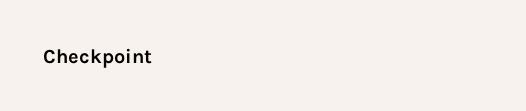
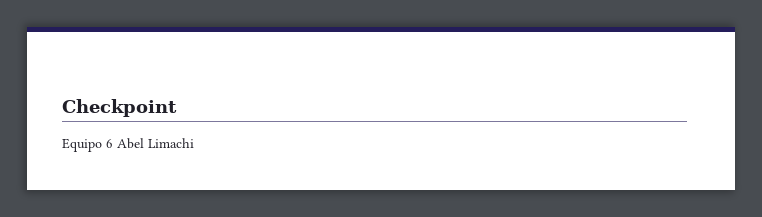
+ Equipo 6 Abel Limachi

